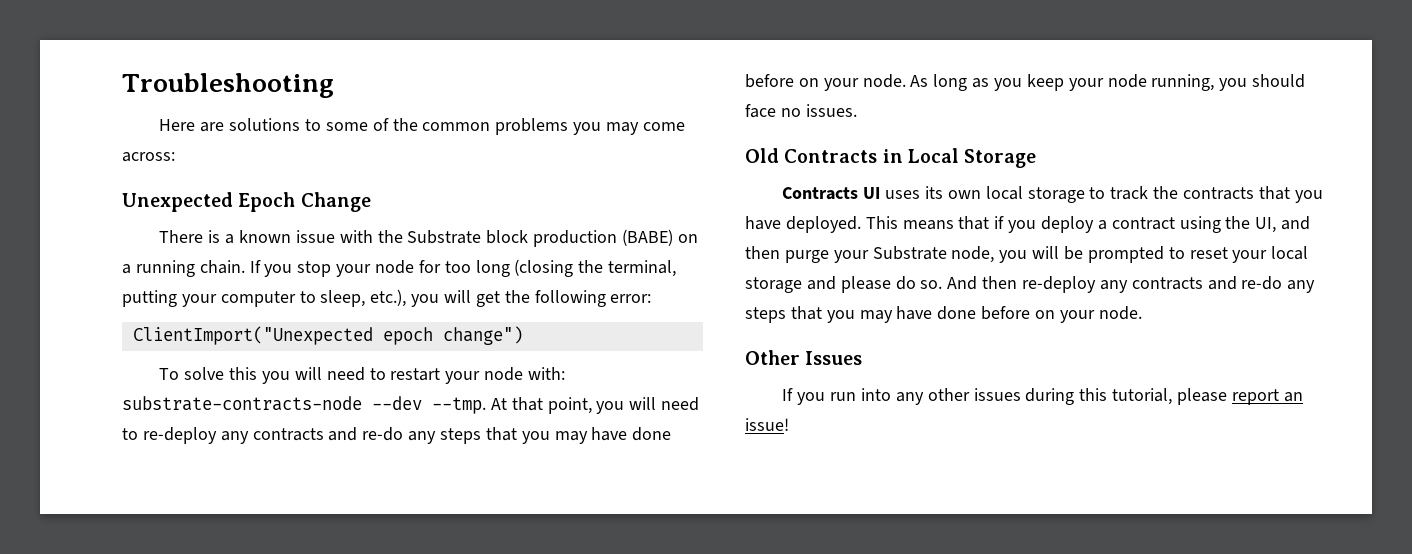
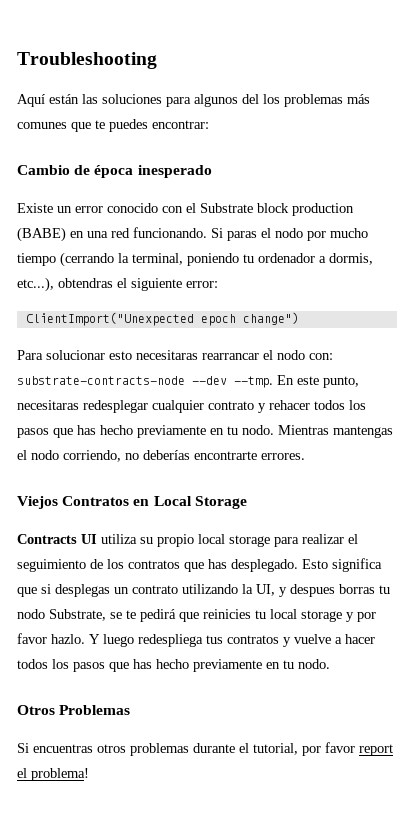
- Here are solutions to some of the common problems you may come across:
- Unexpected Epoch Change
- There is a known issue with the Substrate block production (BABE) on a running chain. If you stop your node for too long (closing the terminal, putting your computer to sleep, etc.), you will get the following error:
+ Aquí están las soluciones para algunos del los problemas más comunes que te puedes encontrar:
+ Cambio de época inesperado
+ Existe un error conocido con el Substrate block production (BABE) en una red funcionando. Si paras el nodo por mucho tiempo (cerrando la terminal, poniendo tu ordenador a dormis, etc...), obtendras el siguiente error:
  ClientImport("Unexpected epoch change")
- To solve this you will need to restart your node with: substrate-contracts-node --dev --tmp. At that point, you will need to re-deploy any contracts and re-do any steps that you may have done before on your node. As long as you keep your node running, you should face no issues.
- Old Contracts in Local Storage
- Contracts UI uses its own local storage to track the contracts that you have deployed. This means that if you deploy a contract using the UI, and then purge your Substrate node, you will be prompted to reset your local storage and please do so. And then re-deploy any contracts and re-do any steps that you may have done before on your node.
- Other Issues
- If you run into any other issues during this tutorial, please report an issue!
+ Para solucionar esto necesitaras rearrancar el nodo con: substrate-contracts-node --dev --tmp. En este punto, necesitaras redesplegar cualquier contrato y rehacer todos los pasos que has hecho previamente en tu nodo. Mientras mantengas el nodo corriendo, no deberías encontrarte errores.
+ Viejos Contratos en Local Storage
+ Contracts UI utiliza su propio local storage para realizar el seguimiento de los contratos que has desplegado. Esto significa que si desplegas un contrato utilizando la UI, y despues borras tu nodo Substrate, se te pedirá que reinicies tu local storage y por favor hazlo. Y luego redespliega tus contratos y vuelve a hacer todos los pasos que has hecho previamente en tu nodo.
+ Otros Problemas
+ Si encuentras otros problemas durante el tutorial, por favor report el problema!

